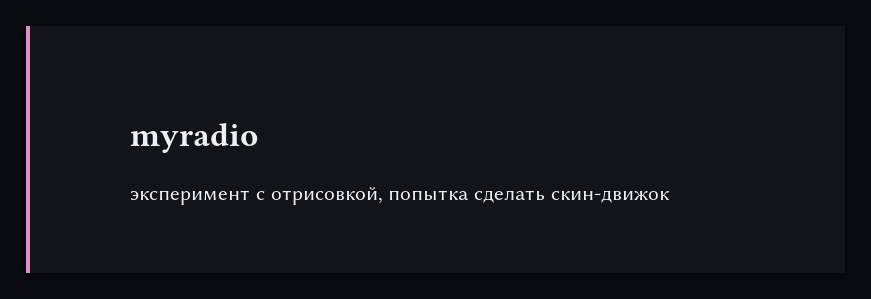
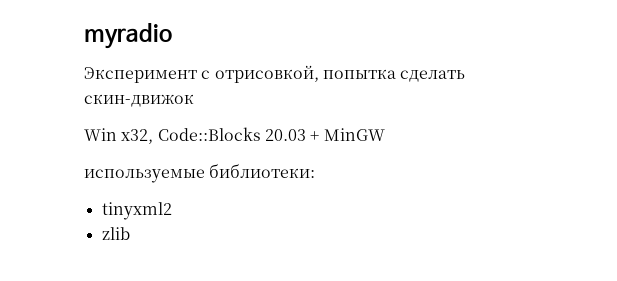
- эксперимент с отрисовкой, попытка сделать скин-движок
+ Эксперимент с отрисовкой, попытка сделать скин-движок
+ Win x32, Code::Blocks 20.03 + MinGW
+ используемые библиотеки:
+ tinyxml2
+ zlib

